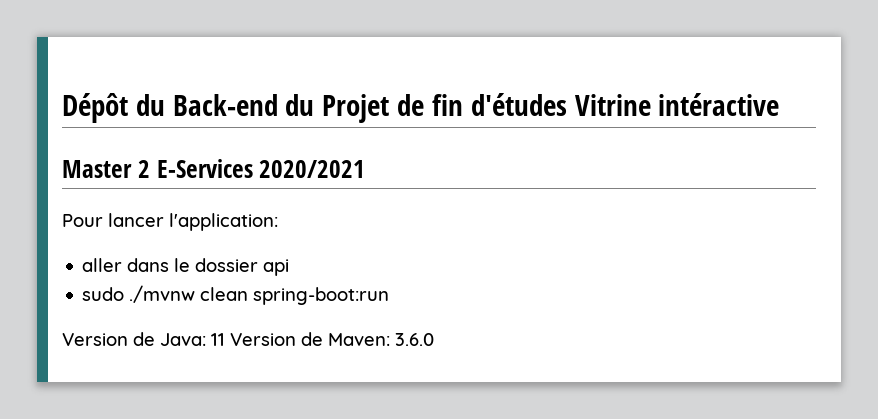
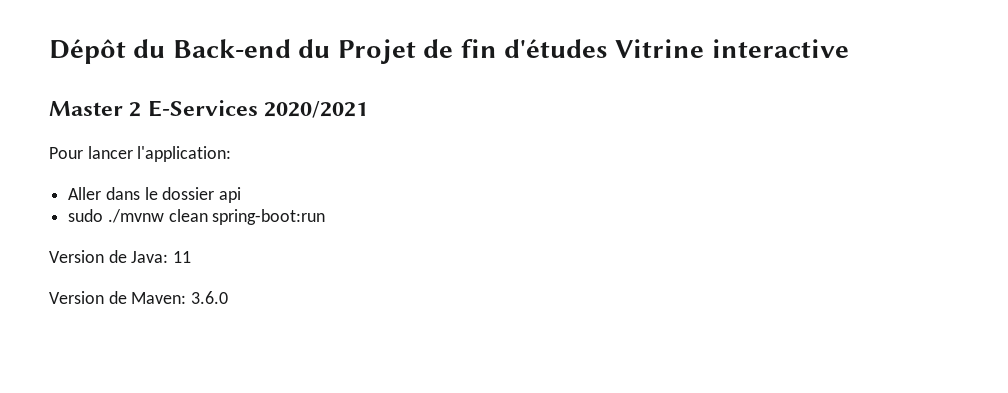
- Dépôt du Back-end du Projet de fin d'études Vitrine intéractive
+ Dépôt du Back-end du Projet de fin d'études Vitrine interactive
- aller dans le dossier api
+ Aller dans le dossier api
- Version de Java: 11 Version de Maven: 3.6.0
+ Version de Java: 11
+ Version de Maven: 3.6.0

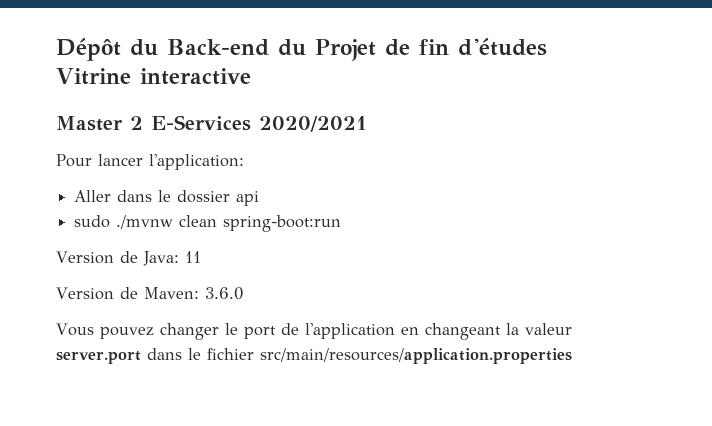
+ Vous pouvez changer le port de l'application en changeant la valeur server.port dans le fichier src/main/resources/application.properties

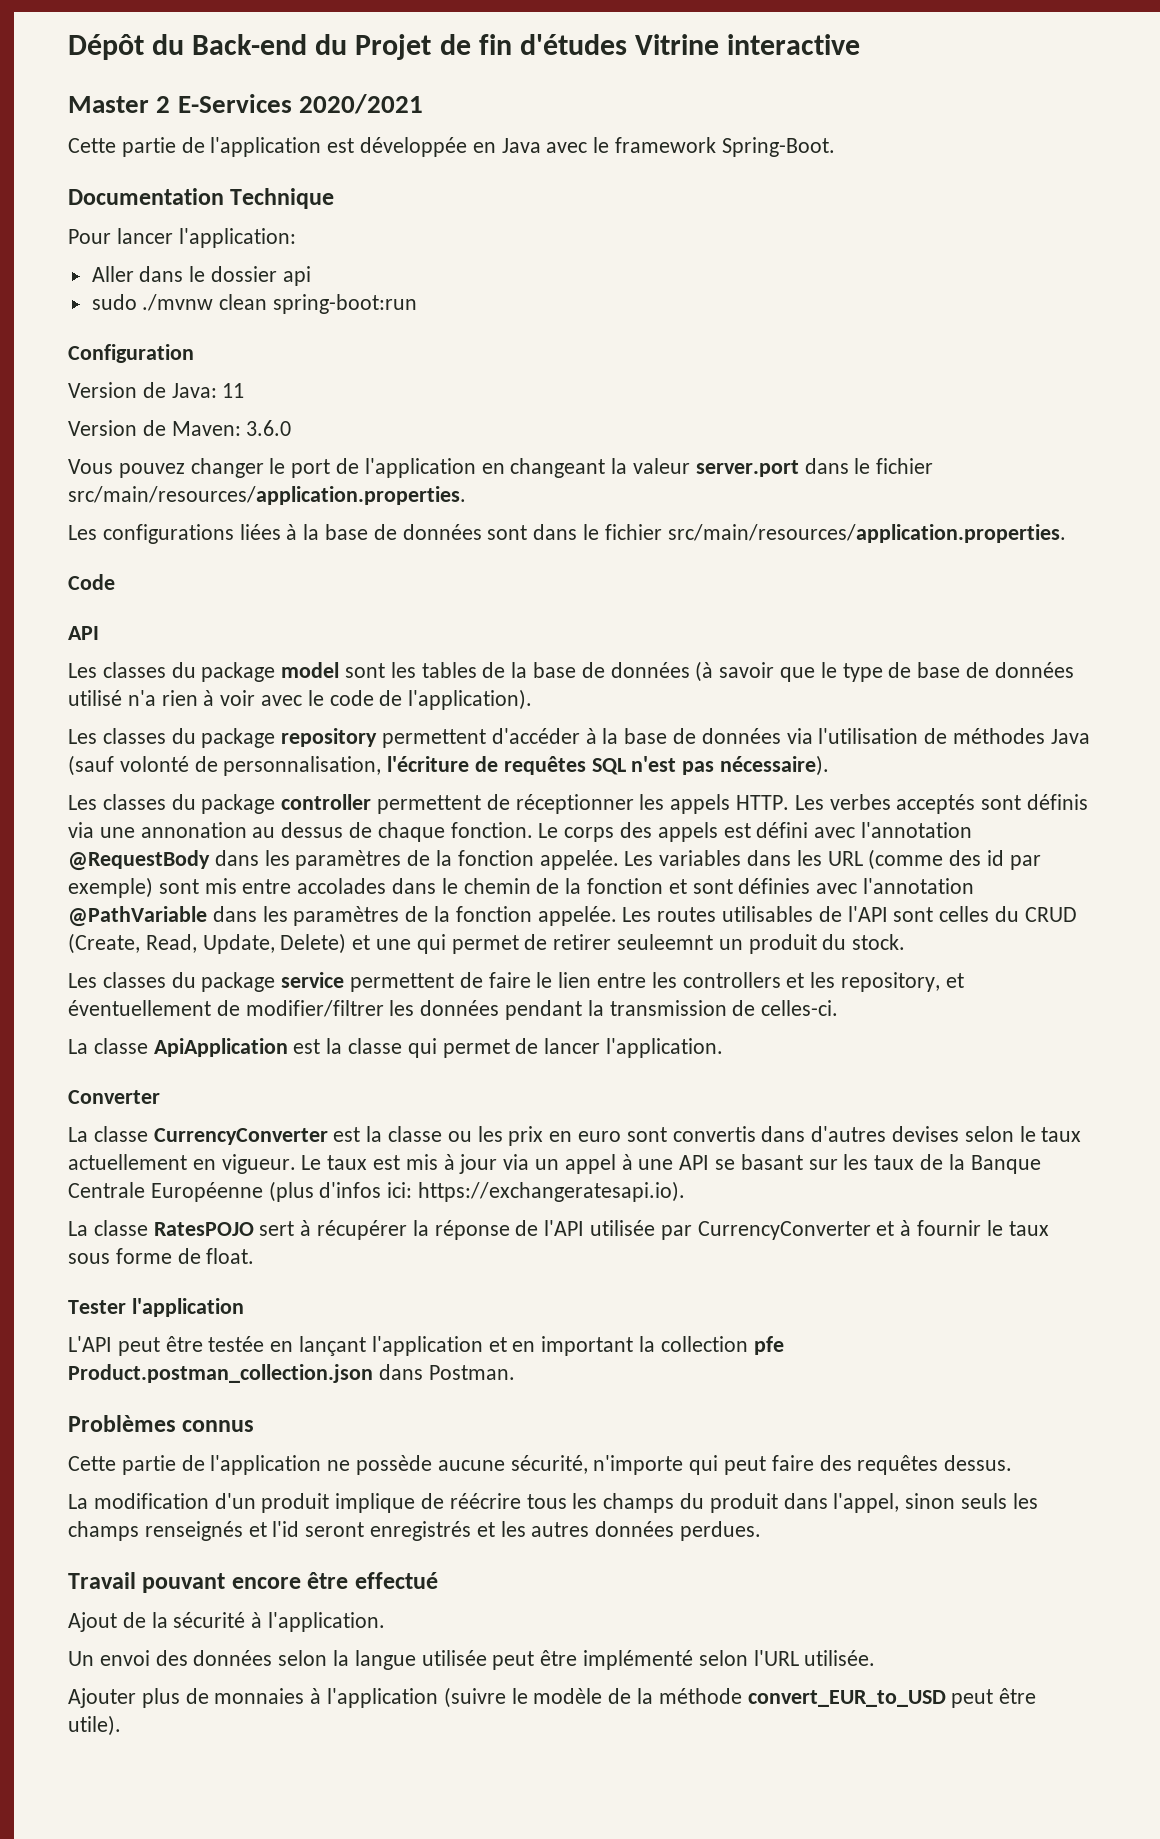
+ Cette partie de l'application est développée en Java avec le framework Spring-Boot.
+ Documentation Technique
+ Configuration
- Vous pouvez changer le port de l'application en changeant la valeur server.port dans le fichier src/main/resources/application.properties
+ Vous pouvez changer le port de l'application en changeant la valeur server.port dans le fichier src/main/resources/application.properties.
+ Les configurations liées à la base de données sont dans le fichier src/main/resources/application.properties.
+ Code
+ API
+ Les classes du package model sont les tables de la base de données (à savoir que le type de base de données utilisé n'a rien à voir avec le code de l'application).
+ Les classes du package repository permettent d'accéder à la base de données via l'utilisation de méthodes Java (sauf volonté de personnalisation, l'écriture de requêtes SQL n'est pas nécessaire).
+ Les classes du package controller permettent de réceptionner les appels HTTP. Les verbes acceptés sont définis via une annonation au dessus de chaque fonction. Le corps des appels est défini avec l'annotation @RequestBody dans les paramètres de la fonction appelée. Les variables dans les URL (comme des id par exemple) sont mis entre accolades dans le chemin de la fonction et sont définies avec l'annotation @PathVariable dans les paramètres de la fonction appelée. Les routes utilisables de l'API sont celles du CRUD (Create, Read, Update, Delete) et une qui permet de retirer seuleemnt un produit du stock.
+ Les classes du package service permettent de faire le lien entre les controllers et les repository, et éventuellement de modifier/filtrer les données pendant la transmission de celles-ci.
+ La classe ApiApplication est la classe qui permet de lancer l'application.
+ Converter
+ La classe CurrencyConverter est la classe ou les prix en euro sont convertis dans d'autres devises selon le taux actuellement en vigueur. Le taux est mis à jour via un appel à une API se basant sur les taux de la Banque Centrale Européenne (plus d'infos ici: https://exchangeratesapi.io).
+ La classe RatesPOJO sert à récupérer la réponse de l'API utilisée par CurrencyConverter et à fournir le taux sous forme de float.
+ Tester l'application
+ L'API peut être testée en lançant l'application et en important la collection pfe Product.postman_collection.json dans Postman.
+ Problèmes connus
+ Cette partie de l'application ne possède aucune sécurité, n'importe qui peut faire des requêtes dessus.
+ La modification d'un produit implique de réécrire tous les champs du produit dans l'appel, sinon seuls les champs renseignés et l'id seront enregistrés et les autres données perdues.
+ Travail pouvant encore être effectué
+ Ajout de la sécurité à l'application.
+ Un envoi des données selon la langue utilisée peut être implémenté selon l'URL utilisée.
+ Ajouter plus de monnaies à l'application (suivre le modèle de la méthode convert_EUR_to_USD peut être utile).

